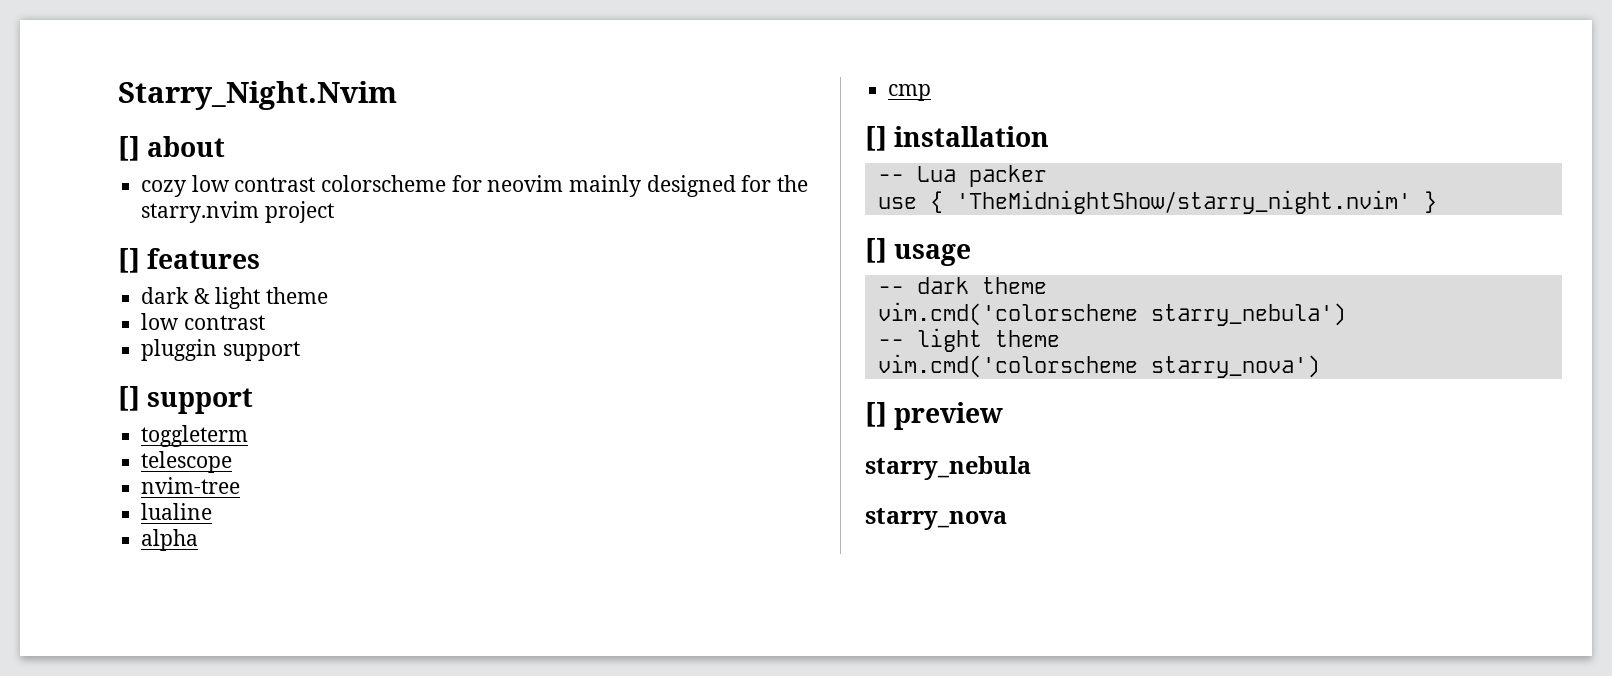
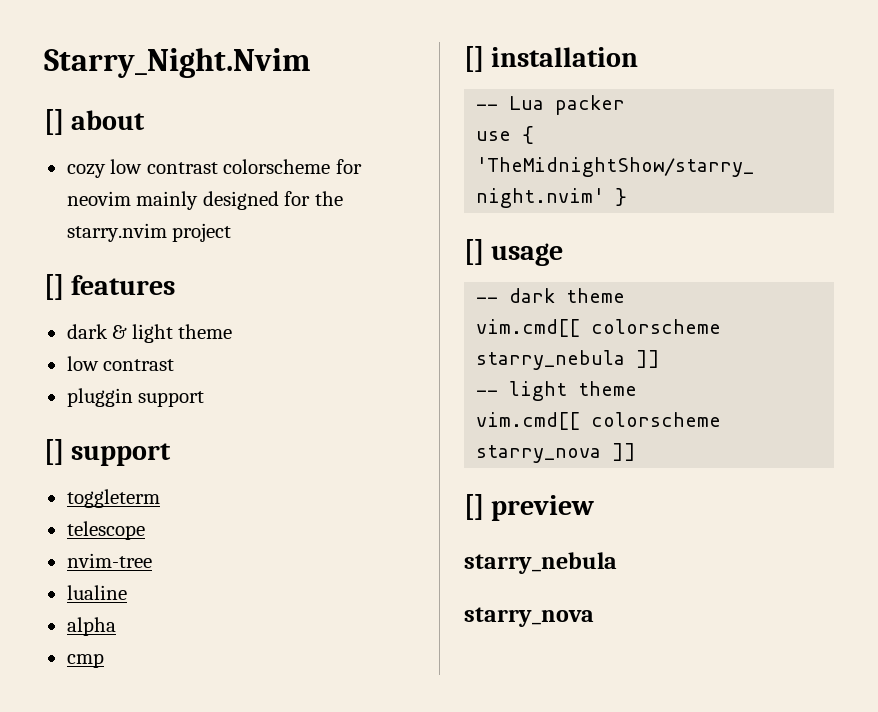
- vim.cmd('colorscheme starry_nebula')
+ vim.cmd[[ colorscheme starry_nebula ]]
- vim.cmd('colorscheme starry_nova')
+ vim.cmd[[ colorscheme starry_nova ]]

